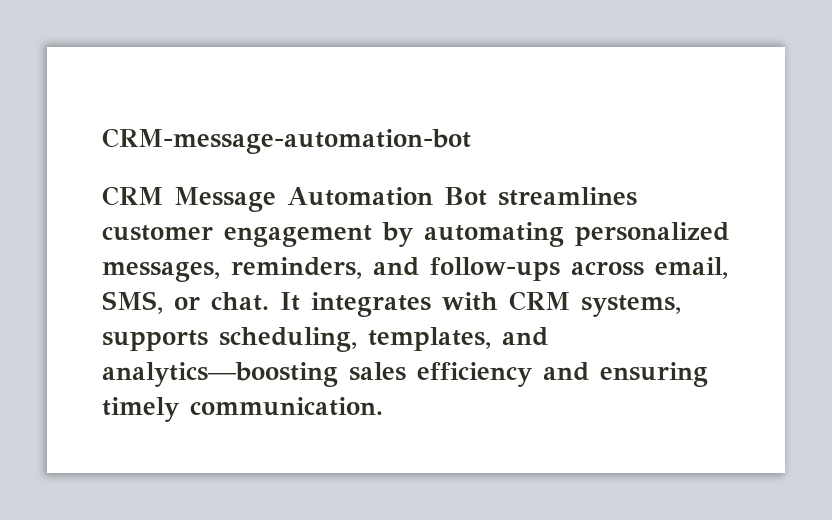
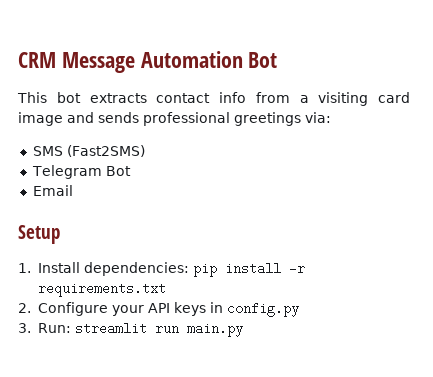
- CRM-message-automation-bot
- CRM Message Automation Bot streamlines customer engagement by automating personalized messages, reminders, and follow-ups across email, SMS, or chat. It integrates with CRM systems, supports scheduling, templates, and analytics—boosting sales efficiency and ensuring timely communication.
+ CRM Message Automation Bot
+ This bot extracts contact info from a visiting card image and sends professional greetings via:
+ SMS (Fast2SMS)
+ Telegram Bot
+ Email
+ Setup
+ 1. Install dependencies: pip install -r requirements.txt
+ 2. Configure your API keys in config.py
+ 3. Run: streamlit run main.py

